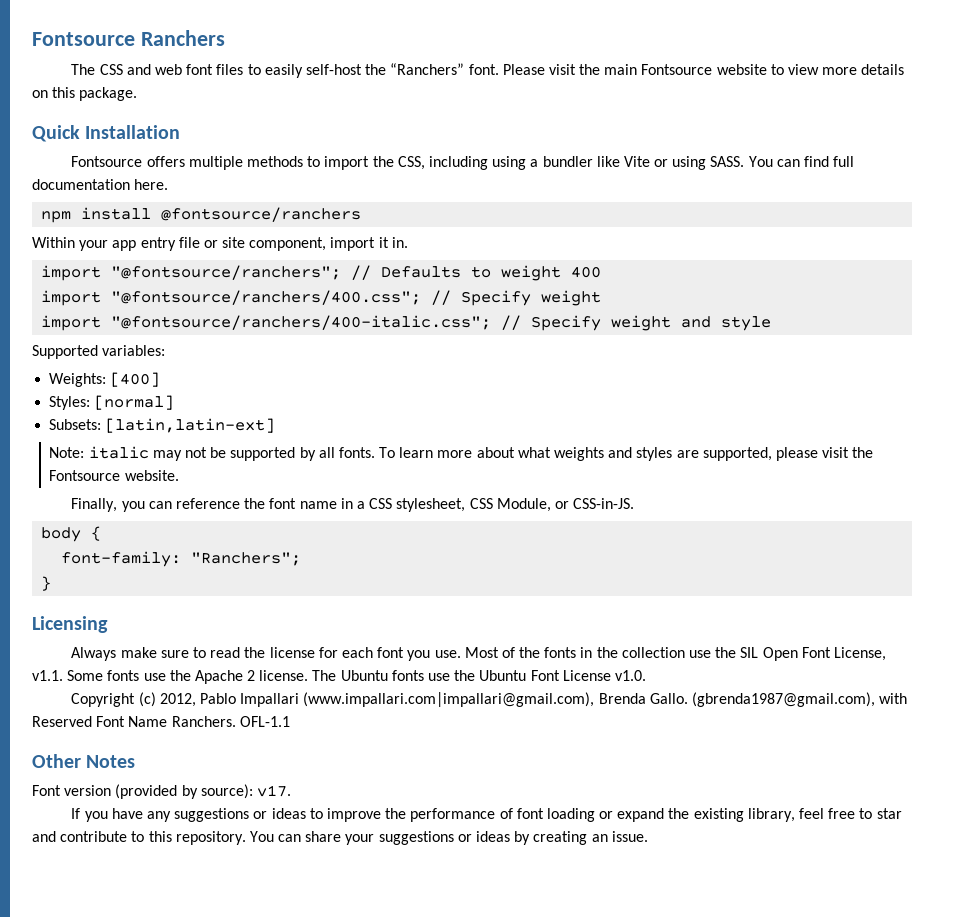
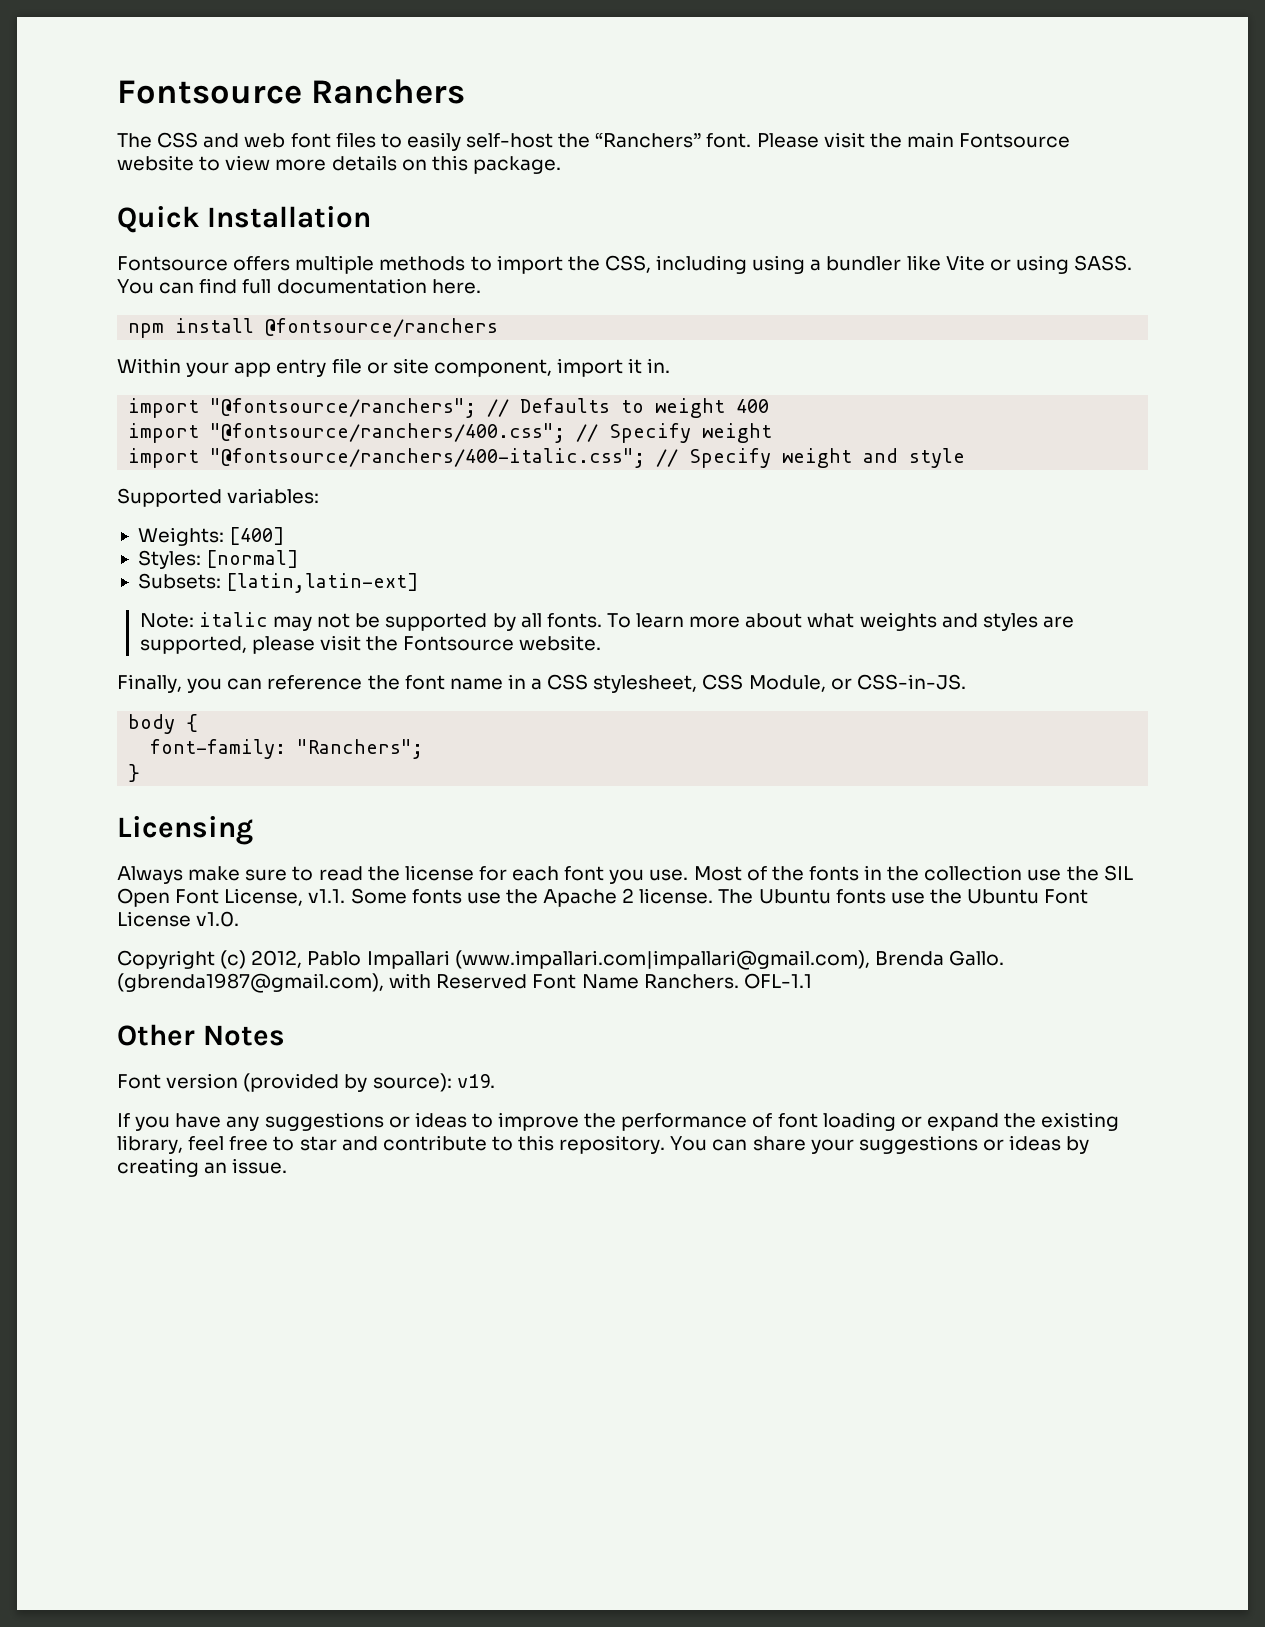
- Font version (provided by source): v17.
+ Font version (provided by source): v19.

